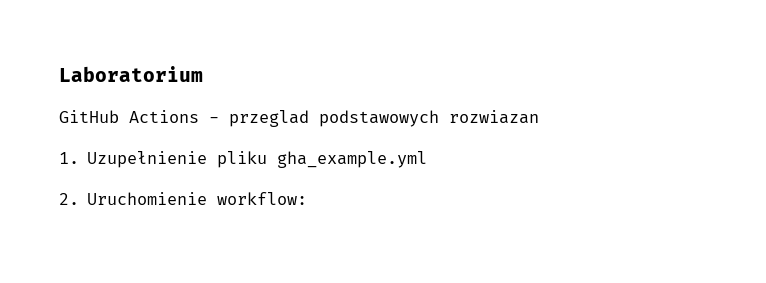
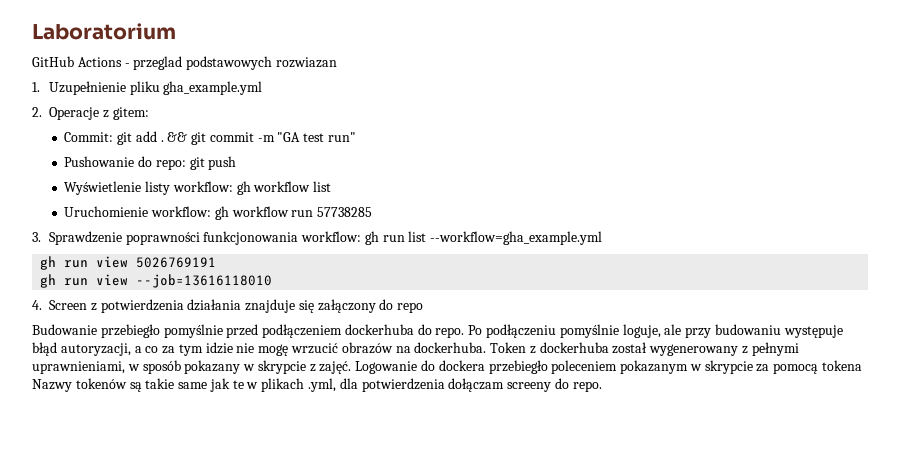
- 2. Uruchomienie workflow:
+ 2. Operacje z gitem:
+ Commit: git add . && git commit -m "GA test run"
+ Pushowanie do repo: git push
+ Wyświetlenie listy workflow: gh workflow list
+ Uruchomienie workflow: gh workflow run 57738285
+ 3. Sprawdzenie poprawności funkcjonowania workflow: gh run list --workflow=gha_example.yml
+ gh run view 5026769191
+ gh run view --job=13616118010
+ 4. Screen z potwierdzenia działania znajduje się załączony do repo
+ Budowanie przebiegło pomyślnie przed podłączeniem dockerhuba do repo. Po podłączeniu pomyślnie loguje, ale przy budowaniu występuje błąd autoryzacji, a co za tym idzie nie mogę wrzucić obrazów na dockerhuba. Token z dockerhuba został wygenerowany z pełnymi uprawnieniami, w sposób pokazany w skrypcie z zajęć. Logowanie do dockera przebiegło poleceniem pokazanym w skrypcie za pomocą tokena Nazwy tokenów są takie same jak te w plikach .yml, dla potwierdzenia dołączam screeny do repo.

